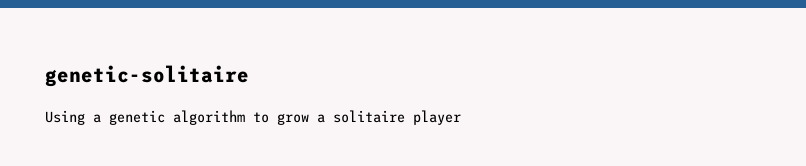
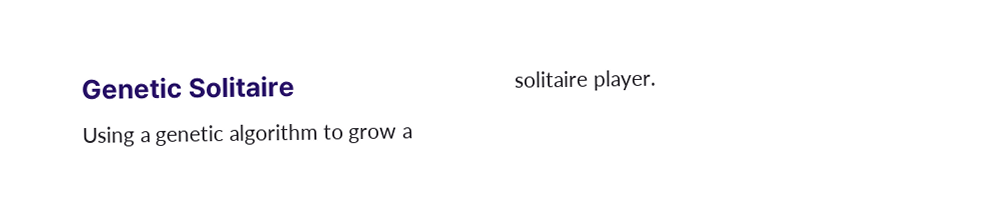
- genetic-solitaire
+ Genetic Solitaire
- Using a genetic algorithm to grow a solitaire player
+ Using a genetic algorithm to grow a solitaire player.

